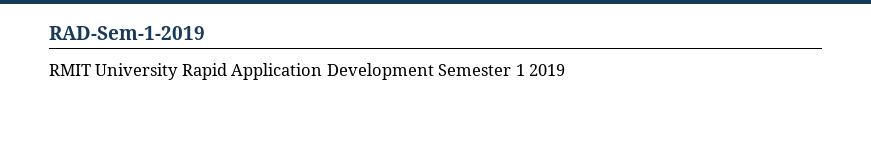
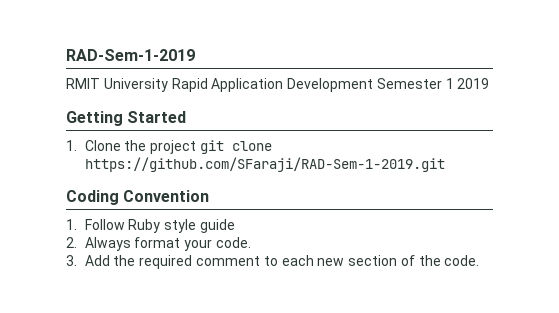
+ Getting Started
+ 1. Clone the project git clone https://github.com/SFaraji/RAD-Sem-1-2019.git
+ Coding Convention
+ 1. Follow Ruby style guide
+ 2. Always format your code.
+ 3. Add the required comment to each new section of the code.

